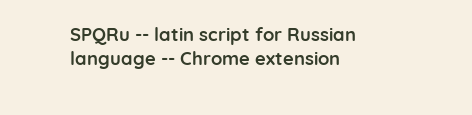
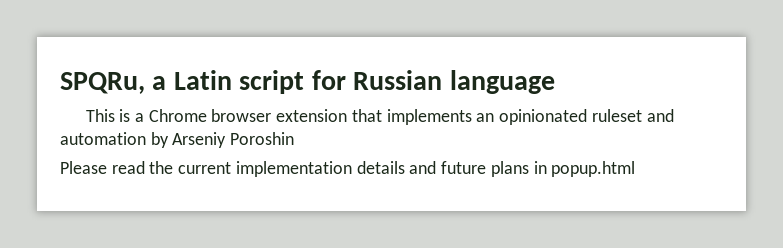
- SPQRu -- latin script for Russian language -- Chrome extension
+ SPQRu, a Latin script for Russian language
+ This is a Chrome browser extension that implements an opinionated ruleset and automation by Arseniy Poroshin
+ Please read the current implementation details and future plans in popup.html

